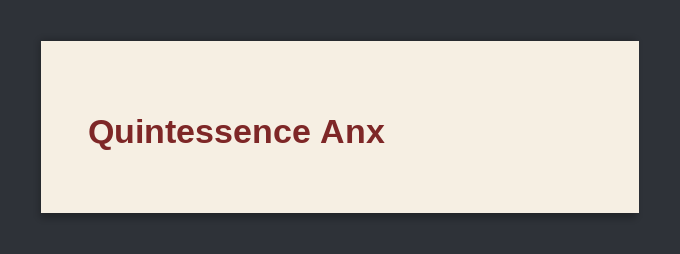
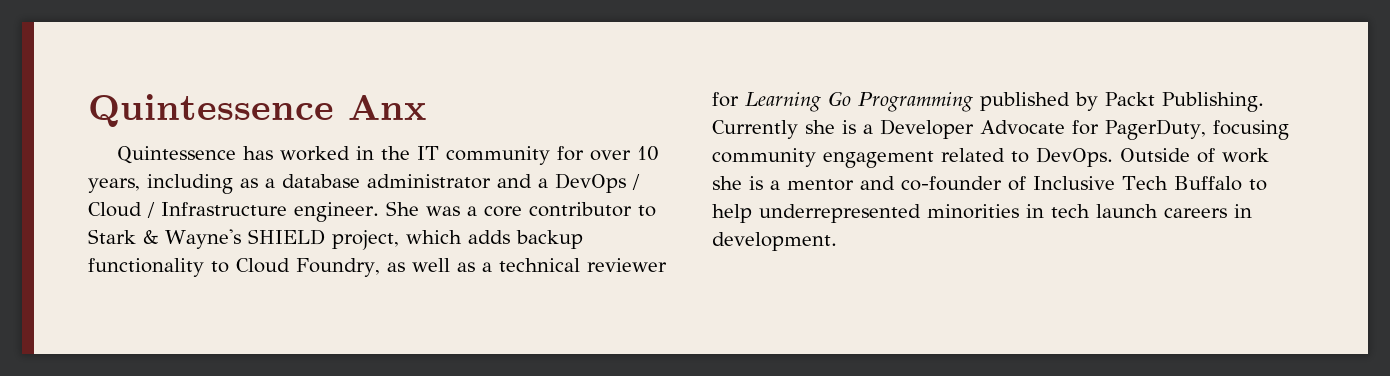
+ Quintessence has worked in the IT community for over 10 years, including as a database administrator and a DevOps / Cloud / Infrastructure engineer. She was a core contributor to Stark & Wayne's SHIELD project, which adds backup functionality to Cloud Foundry, as well as a technical reviewer for Learning Go Programming published by Packt Publishing. Currently she is a Developer Advocate for PagerDuty, focusing community engagement related to DevOps. Outside of work she is a mentor and co-founder of Inclusive Tech Buffalo to help underrepresented minorities in tech launch careers in development.

